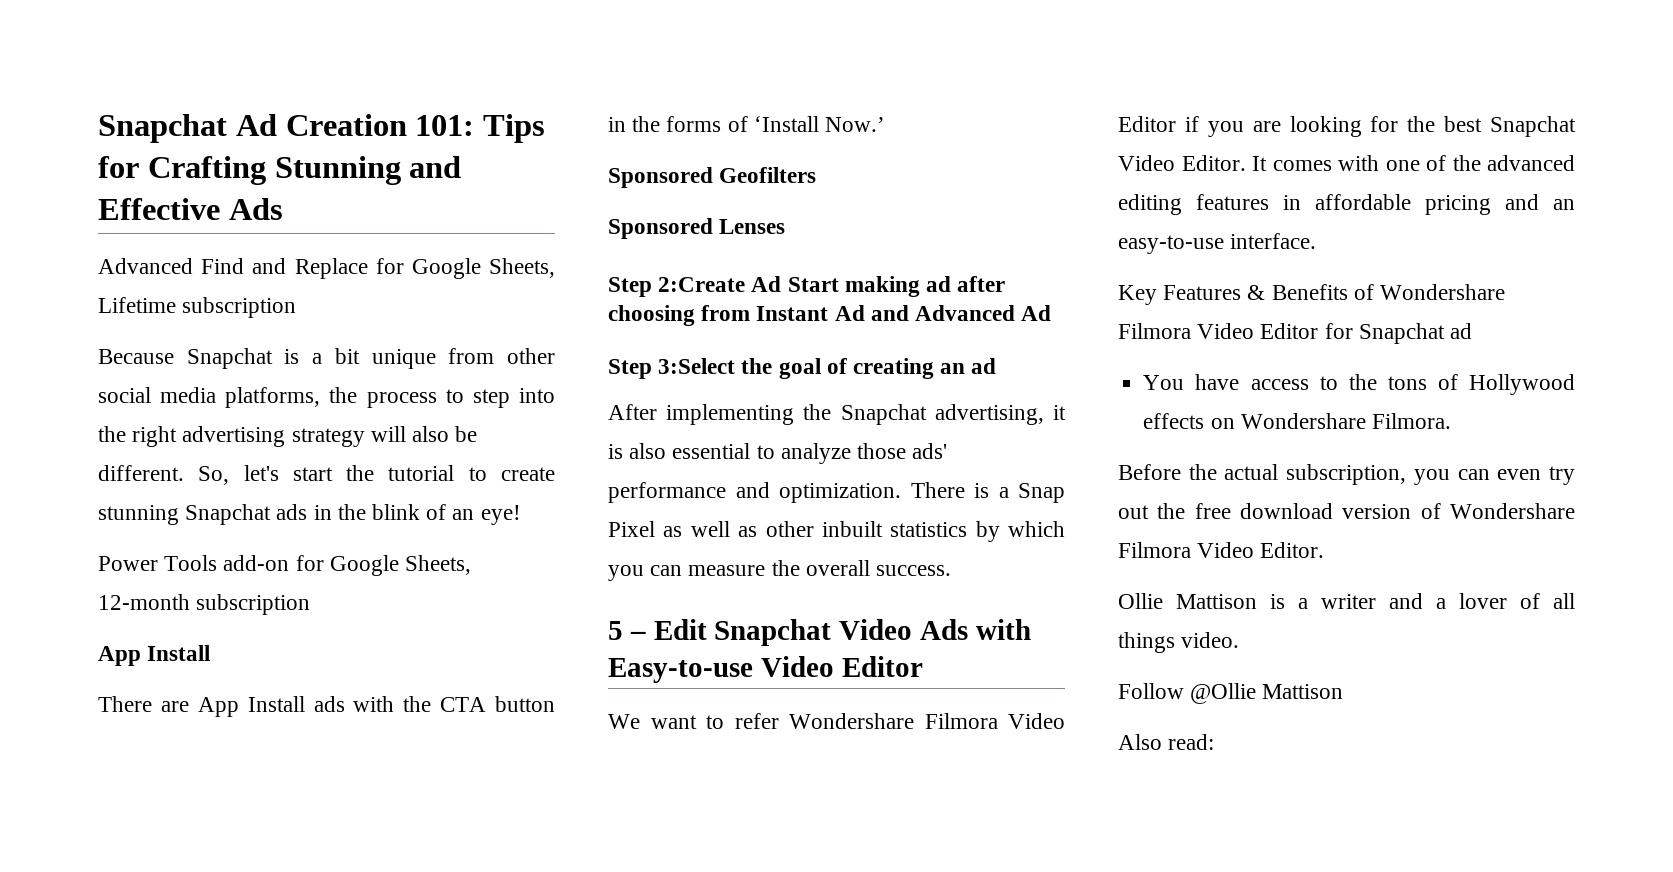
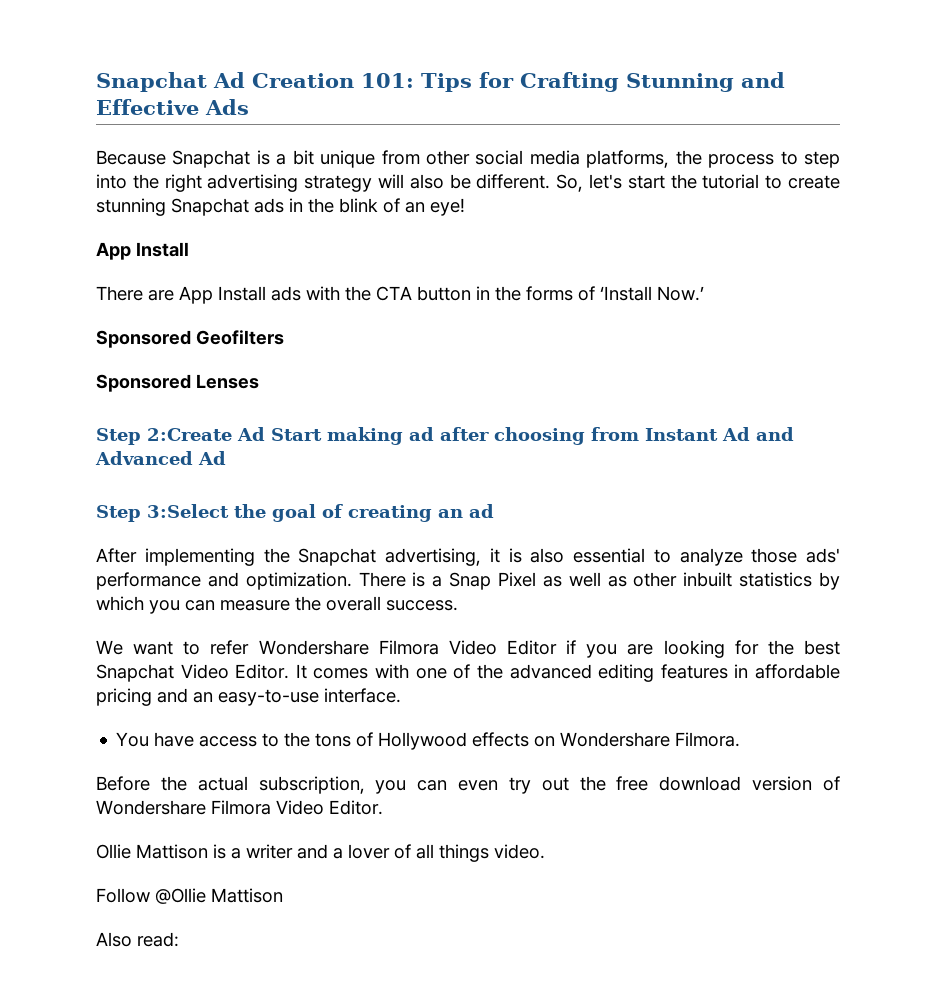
- Advanced Find and Replace for Google Sheets, Lifetime subscription
- Power Tools add-on for Google Sheets, 12-month subscription
- 5 – Edit Snapchat Video Ads with Easy-to-use Video Editor
- Key Features & Benefits of Wondershare Filmora Video Editor for Snapchat ad

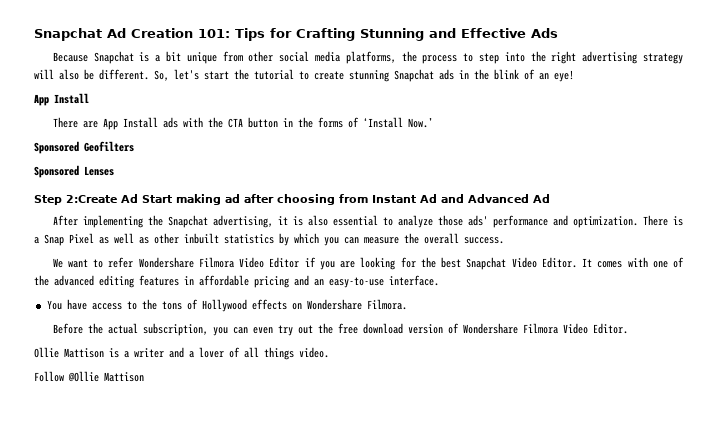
- Step 3:Select the goal of creating an ad
- Also read:

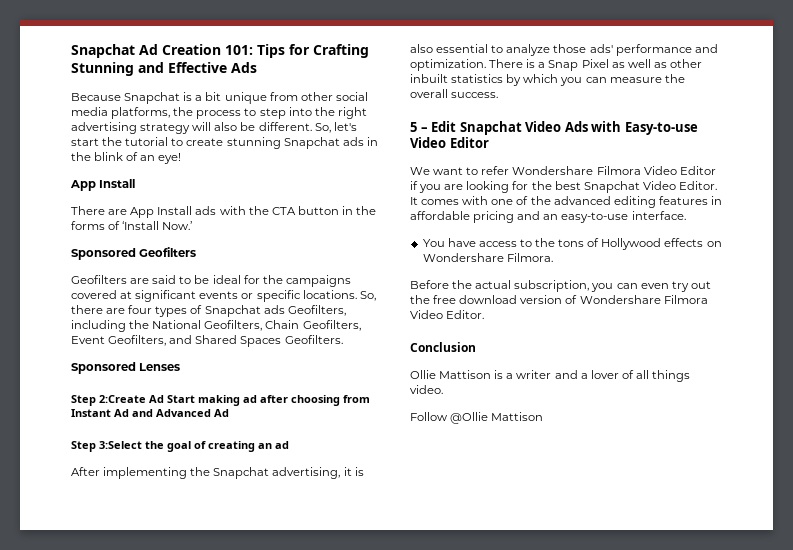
+ Geofilters are said to be ideal for the campaigns covered at significant events or specific locations. So, there are four types of Snapchat ads Geofilters, including the National Geofilters, Chain Geofilters, Event Geofilters, and Shared Spaces Geofilters.
+ Step 3:Select the goal of creating an ad
+ 5 – Edit Snapchat Video Ads with Easy-to-use Video Editor
+ Conclusion

